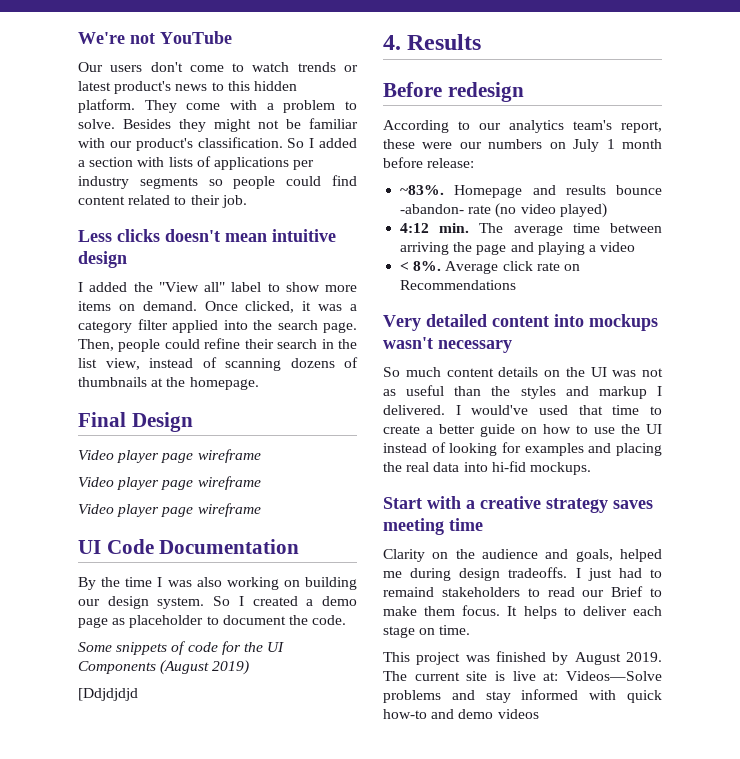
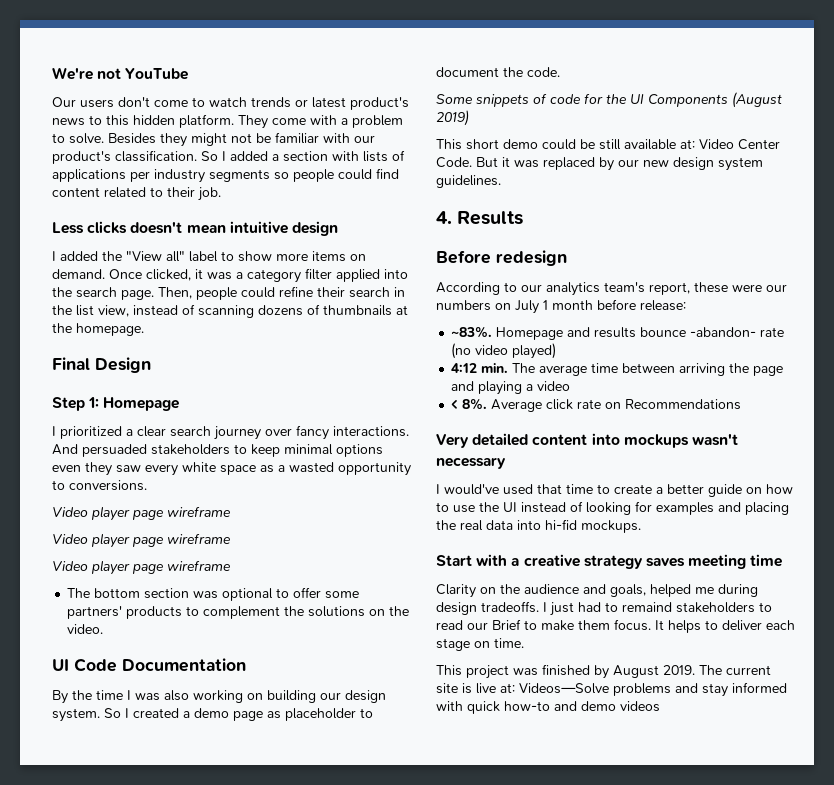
+ Step 1: Homepage
+ I prioritized a clear search journey over fancy interactions. And persuaded stakeholders to keep minimal options even they saw every white space as a wasted opportunity to conversions.
+ The bottom section was optional to offer some partners' products to complement the solutions on the video.
- [Ddjdjdjd
+ This short demo could be still available at: Video Center Code. But it was replaced by our new design system guidelines.
- So much content details on the UI was not as useful than the styles and markup I delivered.

